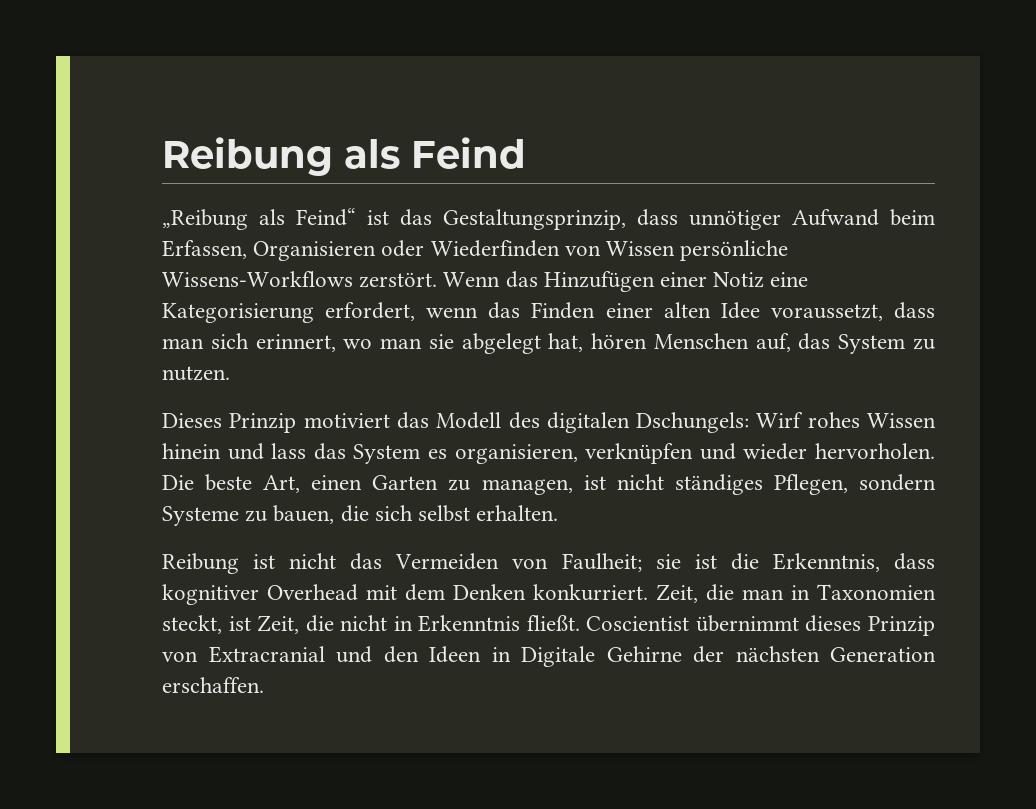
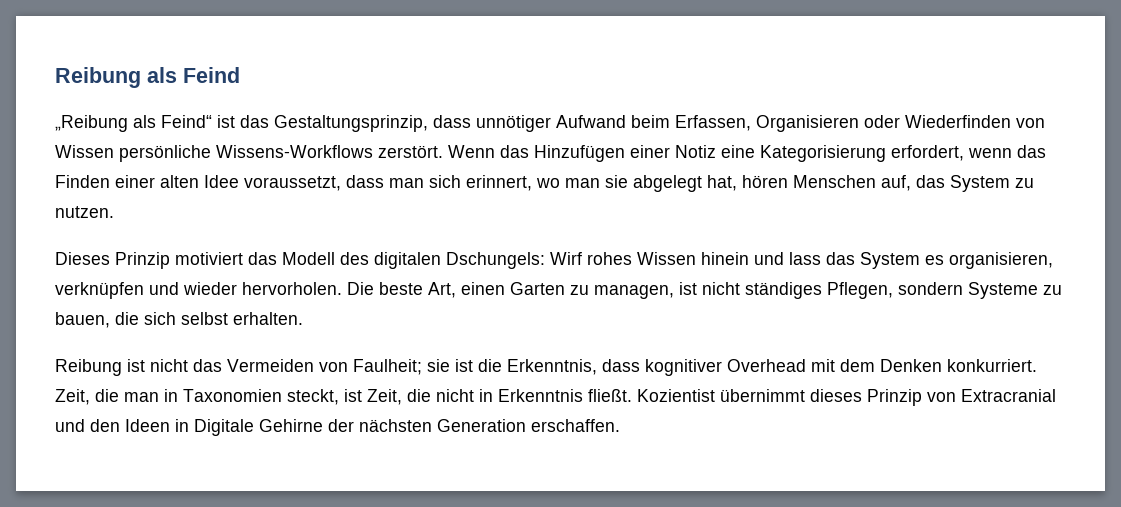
- Coscientist übernimmt dieses Prinzip von Extracranial und den Ideen in Digitale Gehirne der nächsten Generation erschaffen.
+ Kozientist übernimmt dieses Prinzip von Extracranial und den Ideen in Digitale Gehirne der nächsten Generation erschaffen.

